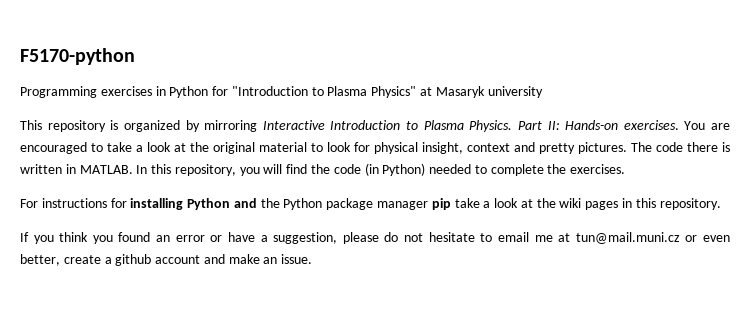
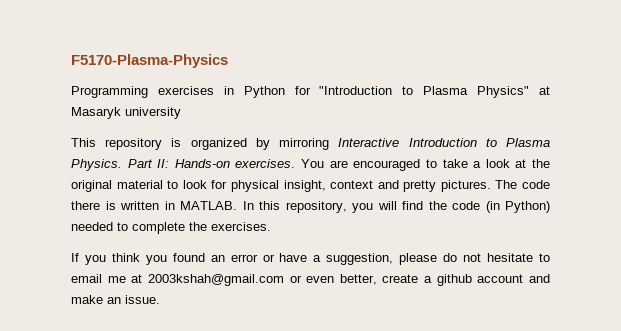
- F5170-python
+ F5170-Plasma-Physics
- For instructions for installing Python and the Python package manager pip take a look at the wiki pages in this repository.
- If you think you found an error or have a suggestion, please do not hesitate to email me at tun@mail.muni.cz or even better, create a github account and make an issue.
+ If you think you found an error or have a suggestion, please do not hesitate to email me at 2003kshah@gmail.com or even better, create a github account and make an issue.

